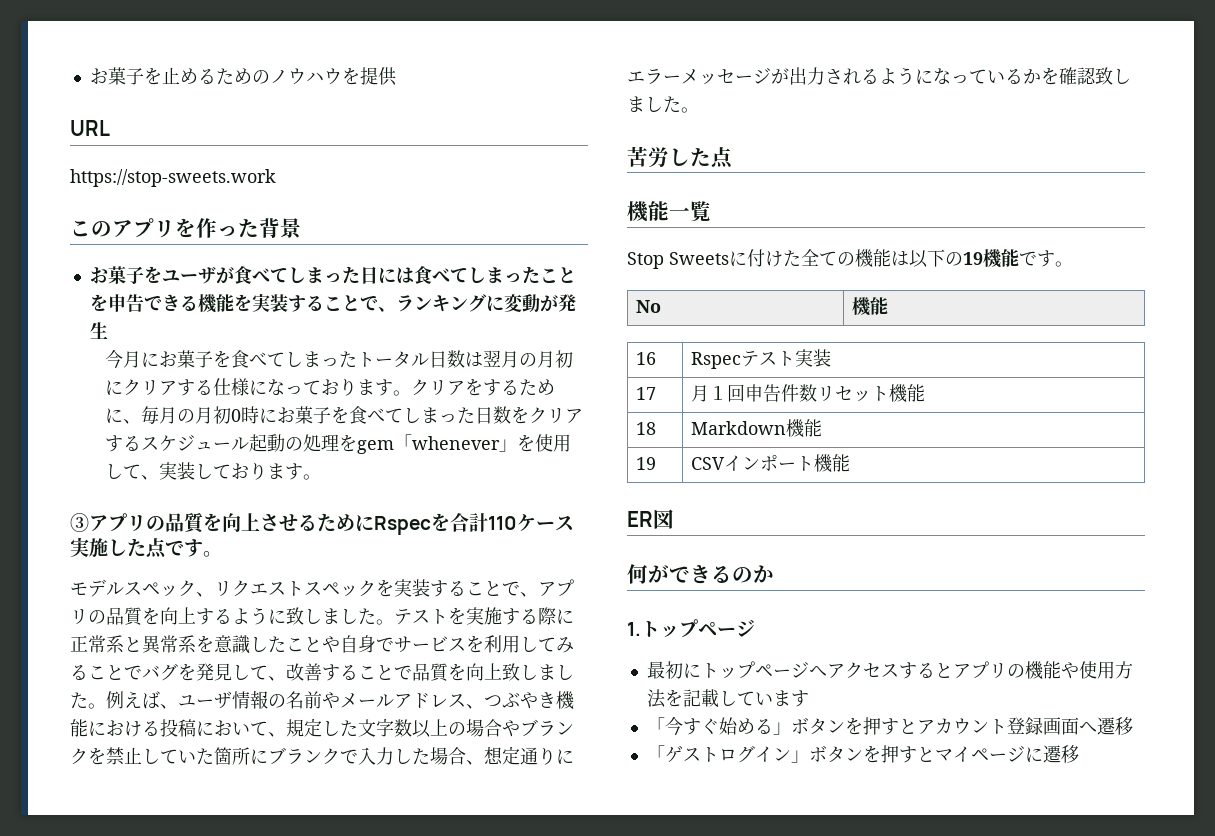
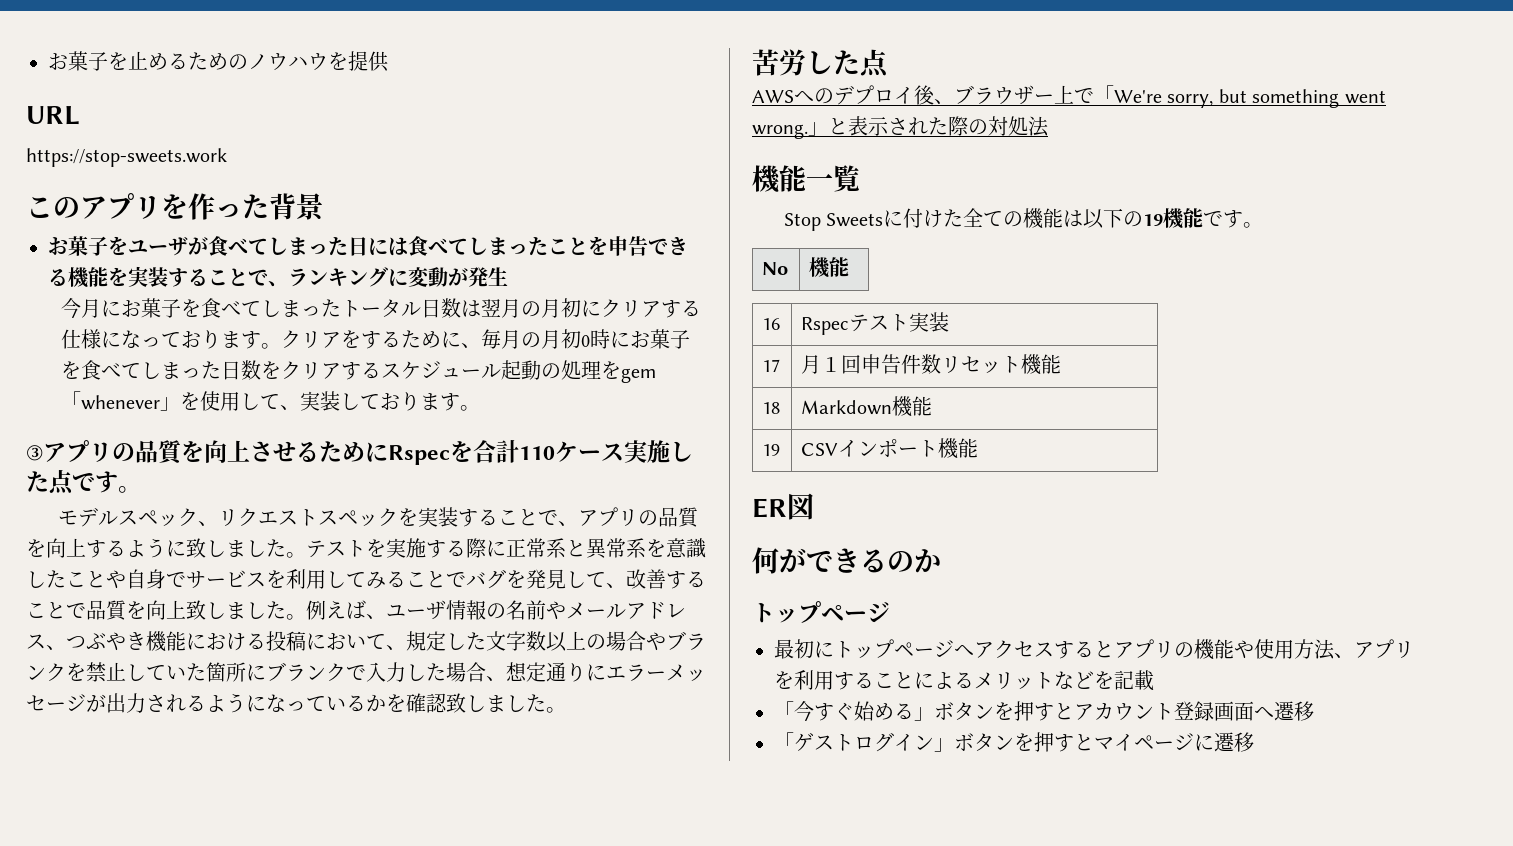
+ AWSへのデプロイ後、ブラウザー上で「We're sorry, but something went wrong.」と表示された際の対処法
  何ができるのか
- 1.トップページ
+ トップページ
- 最初にトップページへアクセスするとアプリの機能や使用方法を記載しています
+ 最初にトップページへアクセスするとアプリの機能や使用方法、アプリを利用することによるメリットなどを記載

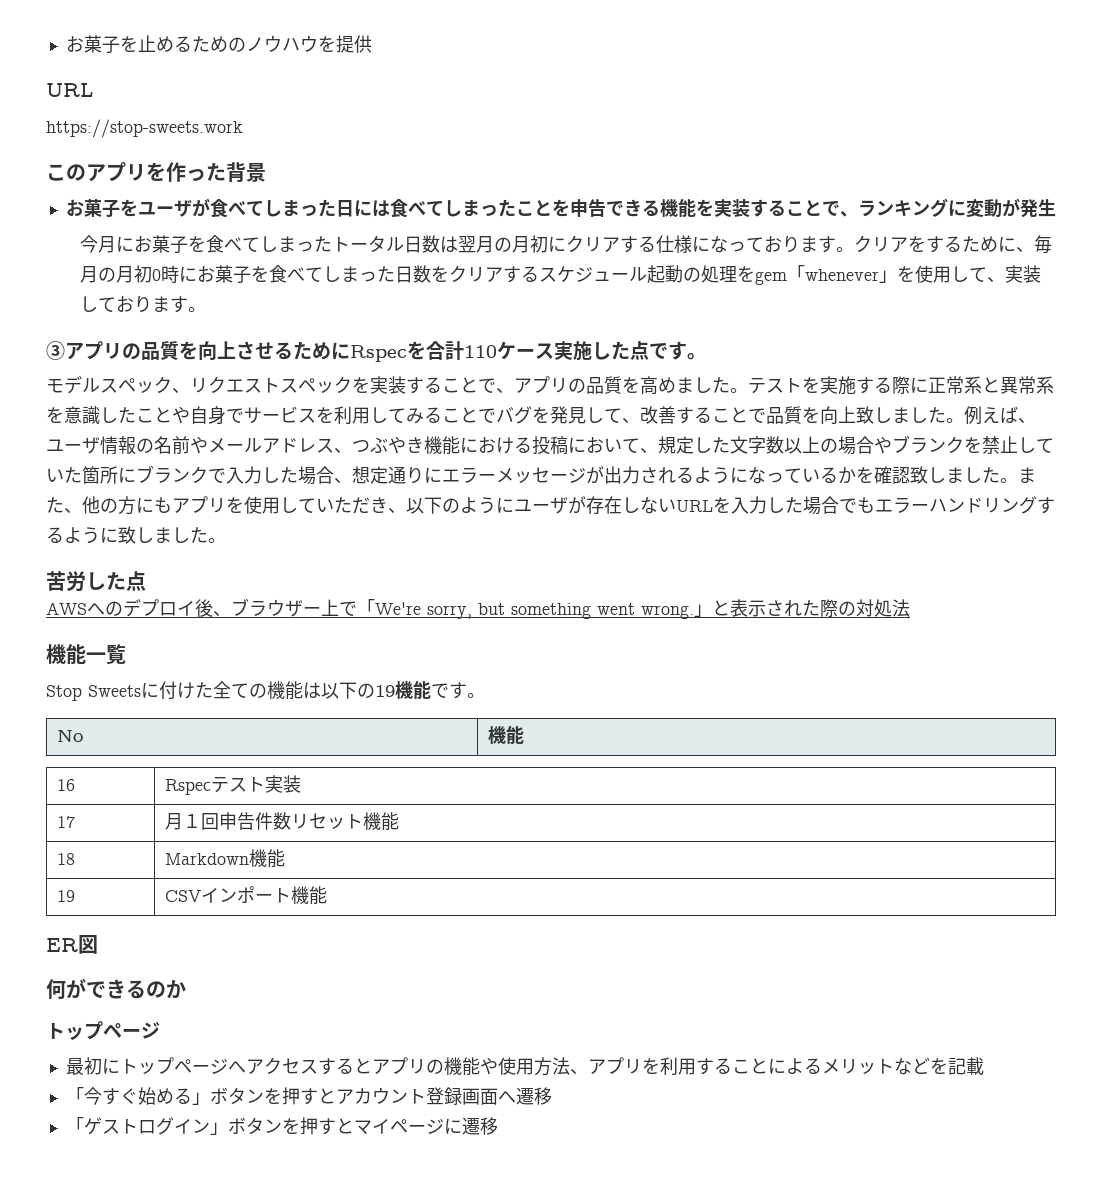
- モデルスペック、リクエストスペックを実装することで、アプリの品質を向上するように致しました。
+ モデルスペック、リクエストスペックを実装することで、アプリの品質を高めました。
+ また、他の方にもアプリを使用していただき、以下のようにユーザが存在しないURLを入力した場合でもエラーハンドリングするように致しました。

